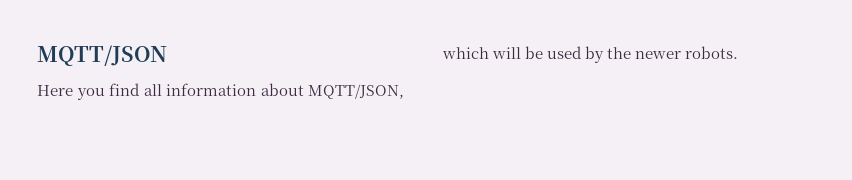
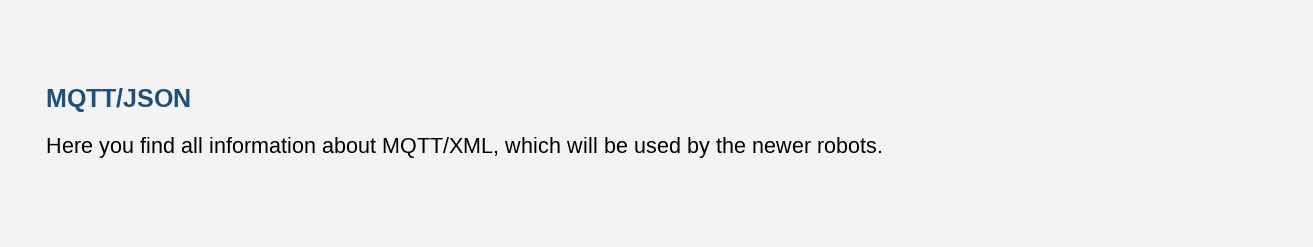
- Here you find all information about MQTT/JSON, which will be used by the newer robots.
+ Here you find all information about MQTT/XML, which will be used by the newer robots.

